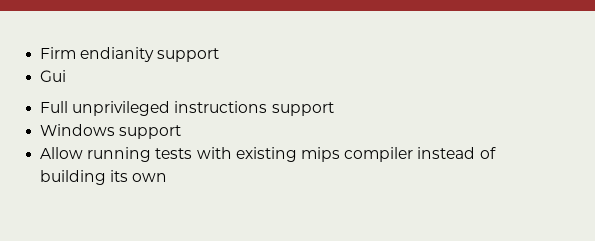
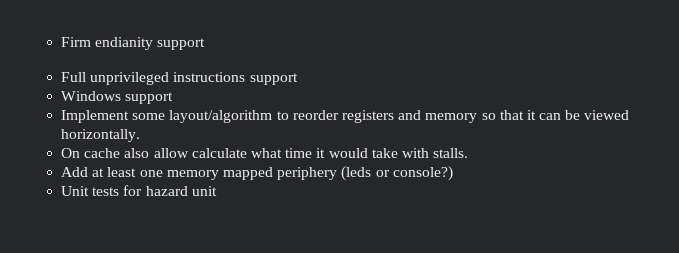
- Gui
- Allow running tests with existing mips compiler instead of building its own
+ Implement some layout/algorithm to reorder registers and memory so that it can be viewed horizontally.
+ On cache also allow calculate what time it would take with stalls.
+ Add at least one memory mapped periphery (leds or console?)
+ Unit tests for hazard unit

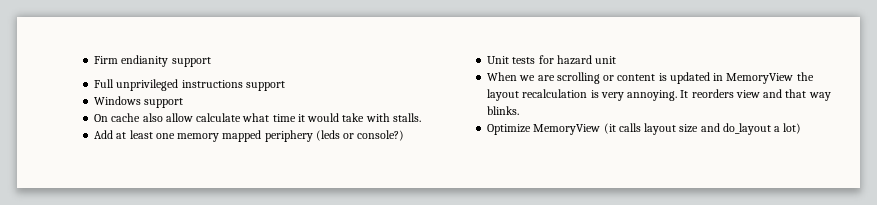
- Implement some layout/algorithm to reorder registers and memory so that it can be viewed horizontally.
+ When we are scrolling or content is updated in MemoryView the layout recalculation is very annoying. It reorders view and that way blinks.
+ Optimize MemoryView (it calls layout size and do_layout a lot)

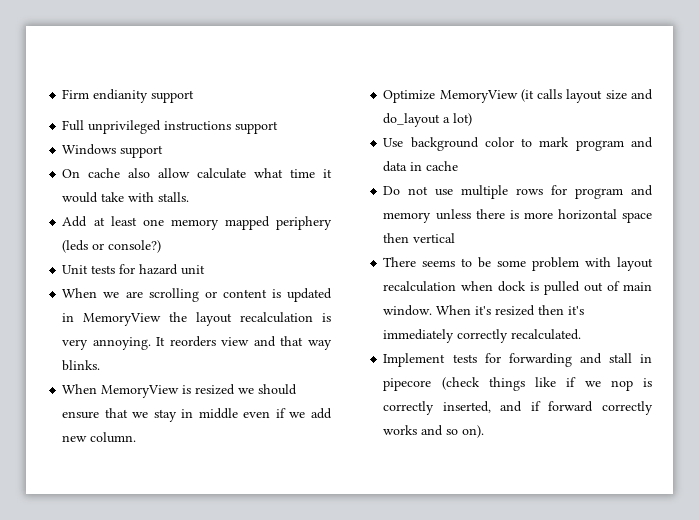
+ When MemoryView is resized we should ensure that we stay in middle even if we add new column.
+ Use background color to mark program and data in cache
+ Do not use multiple rows for program and memory unless there is more horizontal space then vertical
+ There seems to be some problem with layout recalculation when dock is pulled out of main window. When it's resized then it's immediately correctly recalculated.
+ Implement tests for forwarding and stall in pipecore (check things like if we nop is correctly inserted, and if forward correctly works and so on).

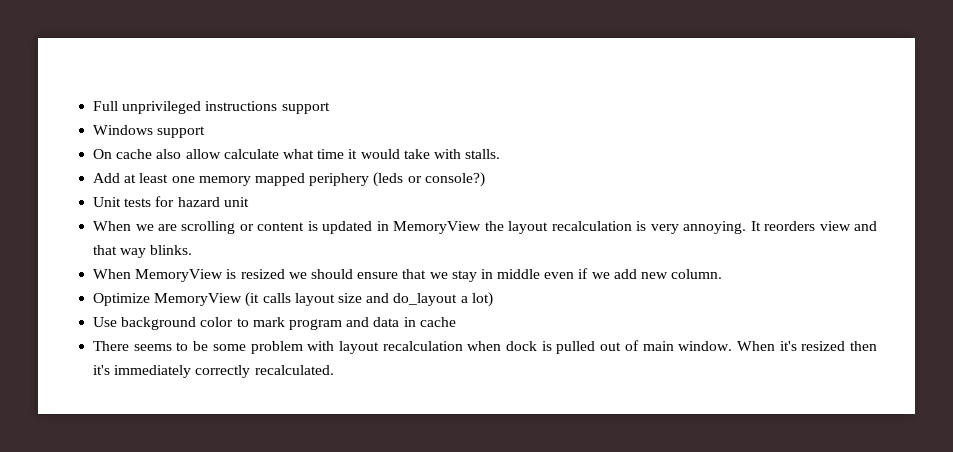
- Firm endianity support
- Do not use multiple rows for program and memory unless there is more horizontal space then vertical
- Implement tests for forwarding and stall in pipecore (check things like if we nop is correctly inserted, and if forward correctly works and so on).

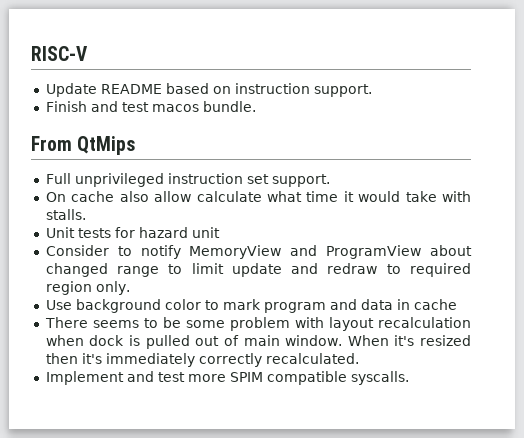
- Full unprivileged instructions support
- Windows support
+ RISC-V
+ Update README based on instruction support.
+ Finish and test macos bundle.
+ From QtMips
+ Full unprivileged instruction set support.
- Add at least one memory mapped periphery (leds or console?)
- When we are scrolling or content is updated in MemoryView the layout recalculation is very annoying. It reorders view and that way blinks.
- When MemoryView is resized we should ensure that we stay in middle even if we add new column.
- Optimize MemoryView (it calls layout size and do_layout a lot)
+ Consider to notify MemoryView and ProgramView about changed range to limit update and redraw to required region only.
+ Implement and test more SPIM compatible syscalls.

